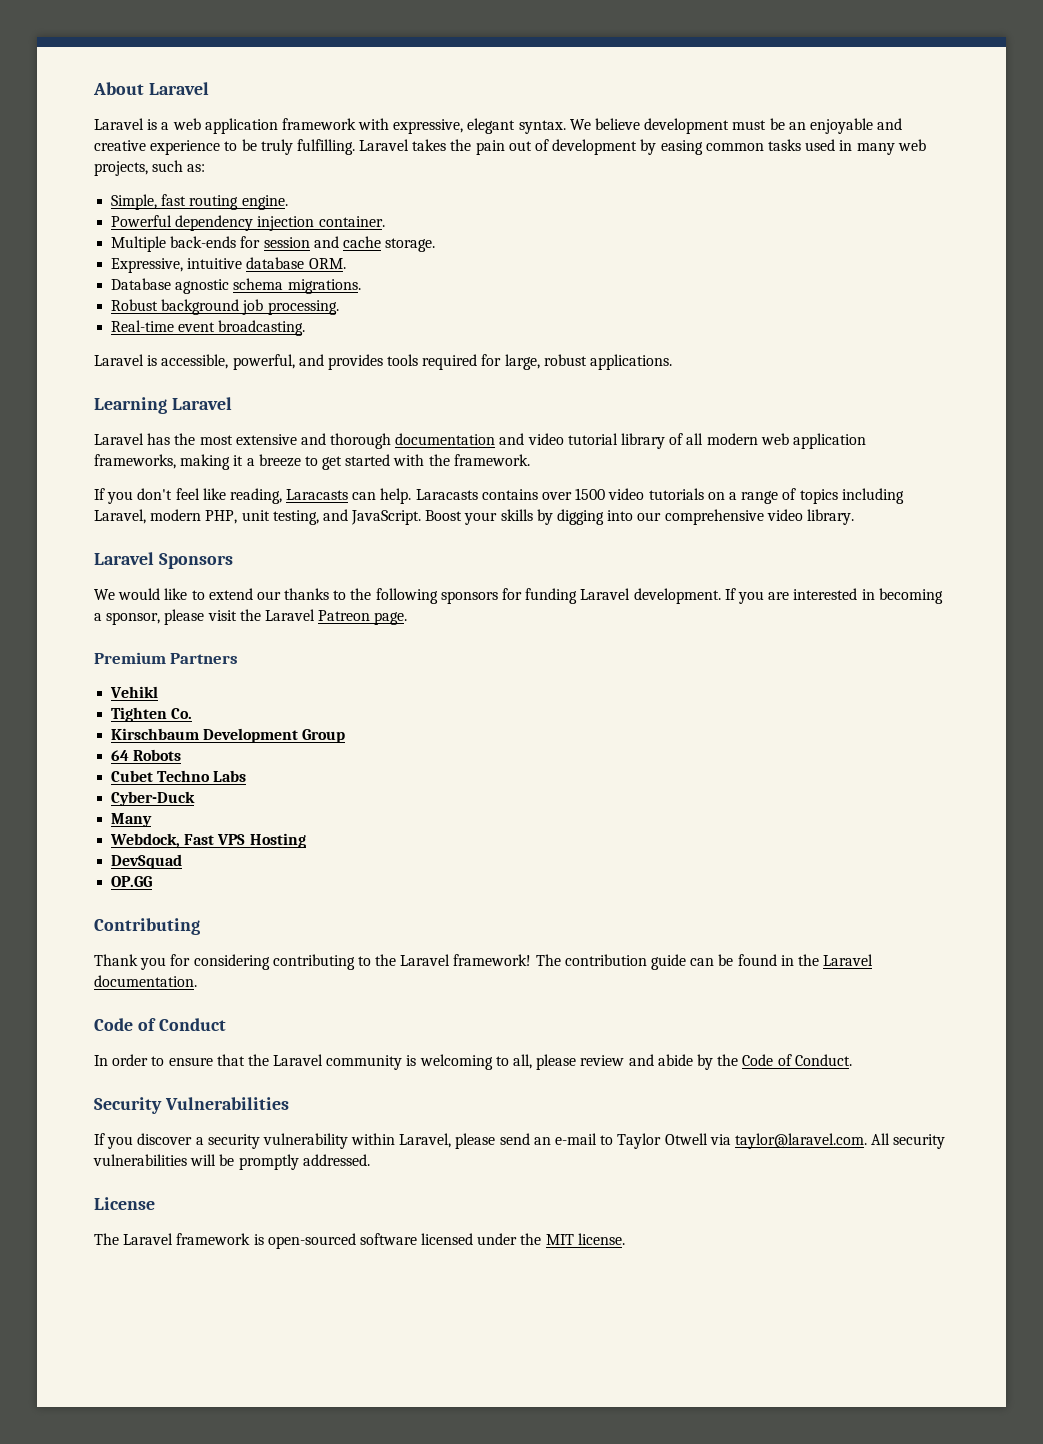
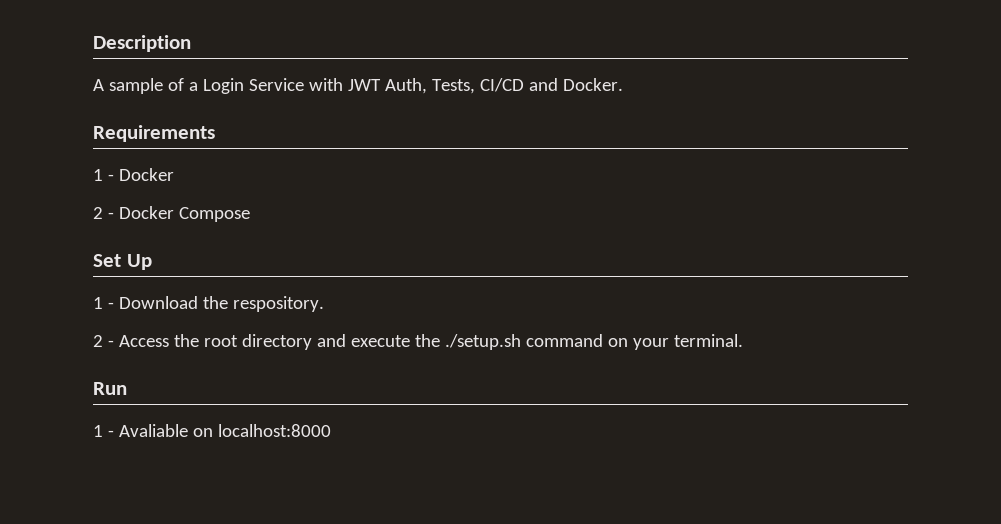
- About Laravel
- Laravel is a web application framework with expressive, elegant syntax. We believe development must be an enjoyable and creative experience to be truly fulfilling. Laravel takes the pain out of development by easing common tasks used in many web projects, such as:
- Simple, fast routing engine.
- Powerful dependency injection container.
- Multiple back-ends for session and cache storage.
- Expressive, intuitive database ORM.
- Database agnostic schema migrations.
- Robust background job processing.
- Real-time event broadcasting.
- Laravel is accessible, powerful, and provides tools required for large, robust applications.
- Learning Laravel
- Laravel has the most extensive and thorough documentation and video tutorial library of all modern web application frameworks, making it a breeze to get started with the framework.
- If you don't feel like reading, Laracasts can help. Laracasts contains over 1500 video tutorials on a range of topics including Laravel, modern PHP, unit testing, and JavaScript. Boost your skills by digging into our comprehensive video library.
- Laravel Sponsors
- We would like to extend our thanks to the following sponsors for funding Laravel development. If you are interested in becoming a sponsor, please visit the Laravel Patreon page.
- Premium Partners
- Vehikl
- Tighten Co.
- Kirschbaum Development Group
- 64 Robots
- Cubet Techno Labs
- Cyber-Duck
- Many
- Webdock, Fast VPS Hosting
- DevSquad
- OP.GG
- Contributing
- Thank you for considering contributing to the Laravel framework! The contribution guide can be found in the Laravel documentation.
- Code of Conduct
- In order to ensure that the Laravel community is welcoming to all, please review and abide by the Code of Conduct.
- Security Vulnerabilities
- If you discover a security vulnerability within Laravel, please send an e-mail to Taylor Otwell via taylor@laravel.com. All security vulnerabilities will be promptly addressed.
- License
- The Laravel framework is open-sourced software licensed under the MIT license.
+ Description
+ A sample of a Login Service with JWT Auth, Tests, CI/CD and Docker.
+ Requirements
+ 1 - Docker
+ 2 - Docker Compose
+ Set Up
+ 1 - Download the respository.
+ 2 - Access the root directory and execute the ./setup.sh command on your terminal.
+ Run
+ 1 - Avaliable on localhost:8000

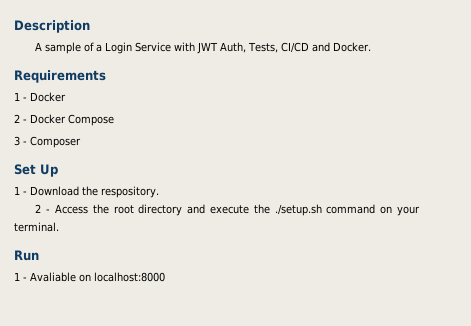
+ 3 - Composer

